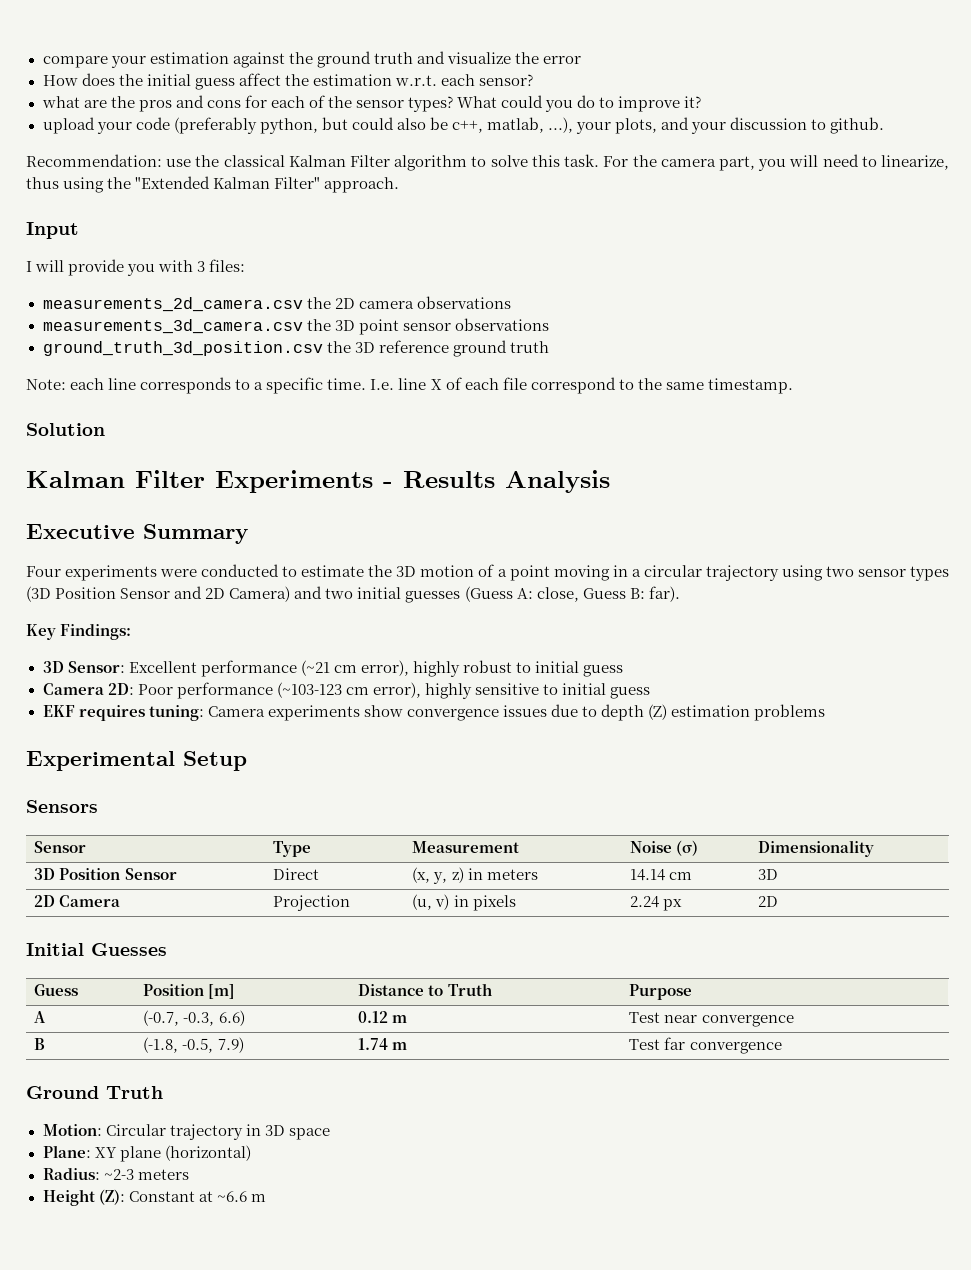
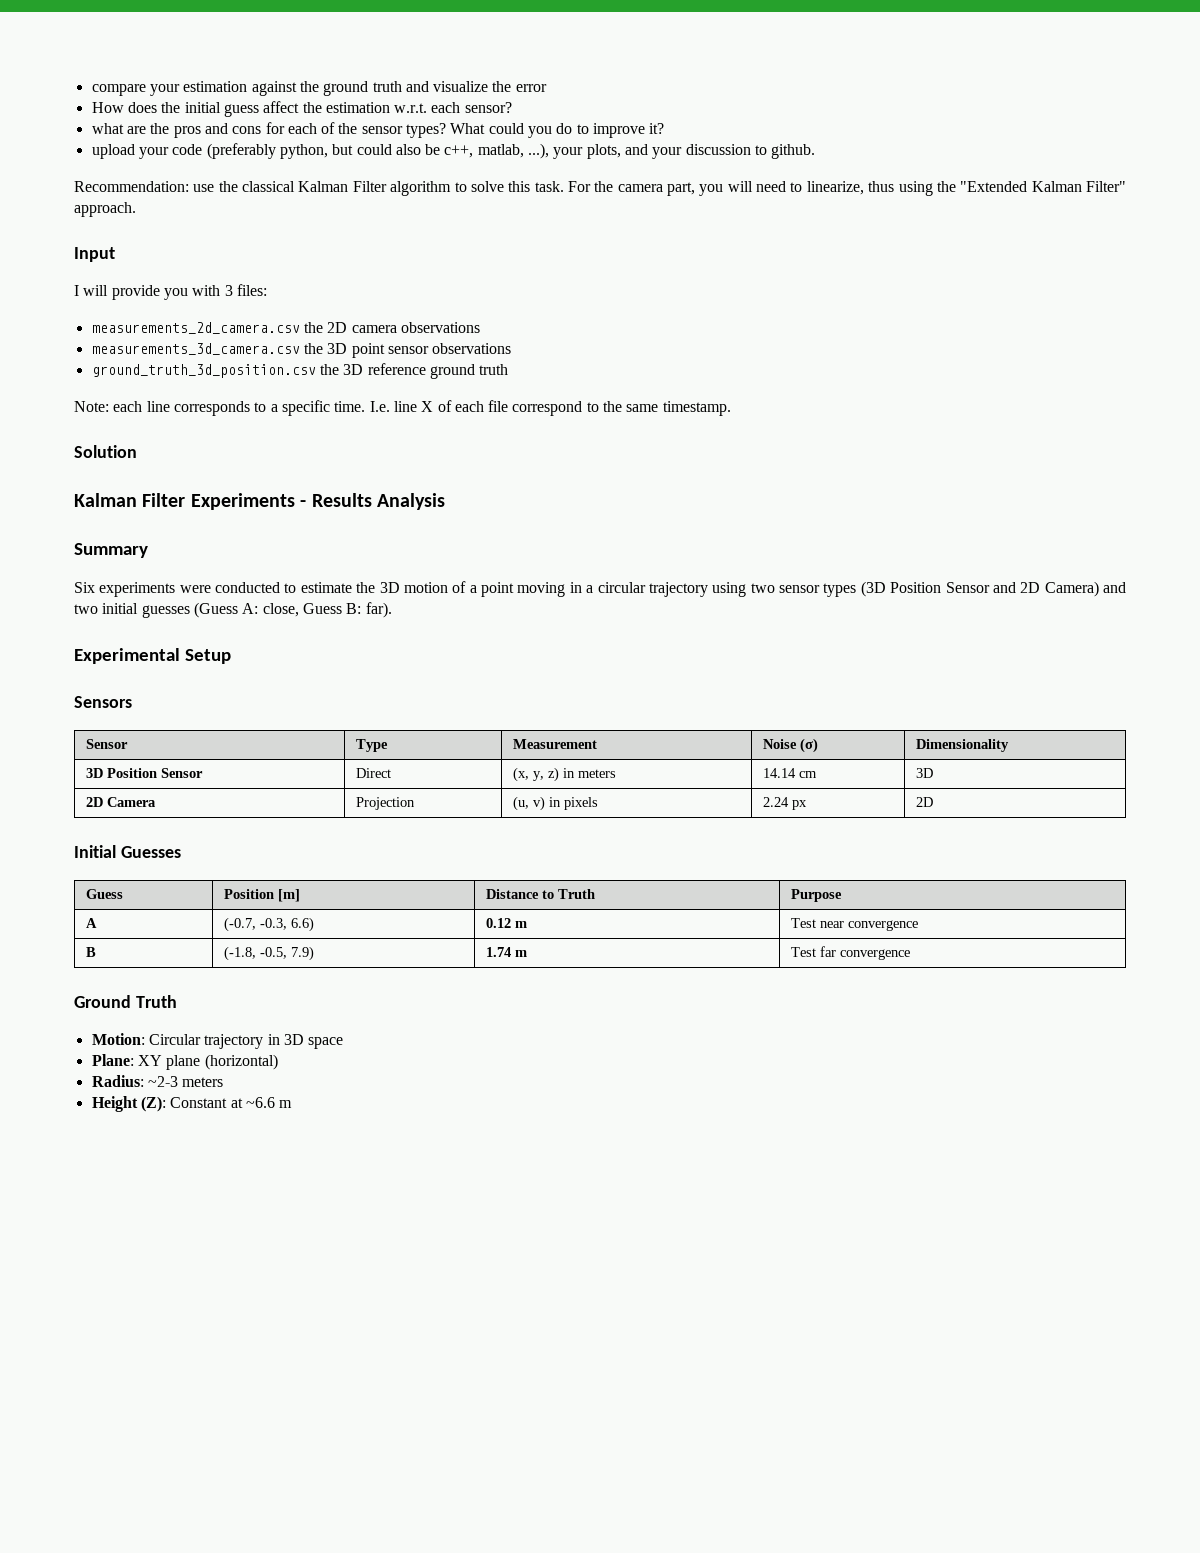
- Executive Summary
+ Summary
- Four experiments were conducted to estimate the 3D motion of a point moving in a circular trajectory using two sensor types (3D Position Sensor and 2D Camera) and two initial guesses (Guess A: close, Guess B: far).
+ Six experiments were conducted to estimate the 3D motion of a point moving in a circular trajectory using two sensor types (3D Position Sensor and 2D Camera) and two initial guesses (Guess A: close, Guess B: far).
- Key Findings:
- 3D Sensor: Excellent performance (~21 cm error), highly robust to initial guess
- Camera 2D: Poor performance (~103-123 cm error), highly sensitive to initial guess
- EKF requires tuning: Camera experiments show convergence issues due to depth (Z) estimation problems

